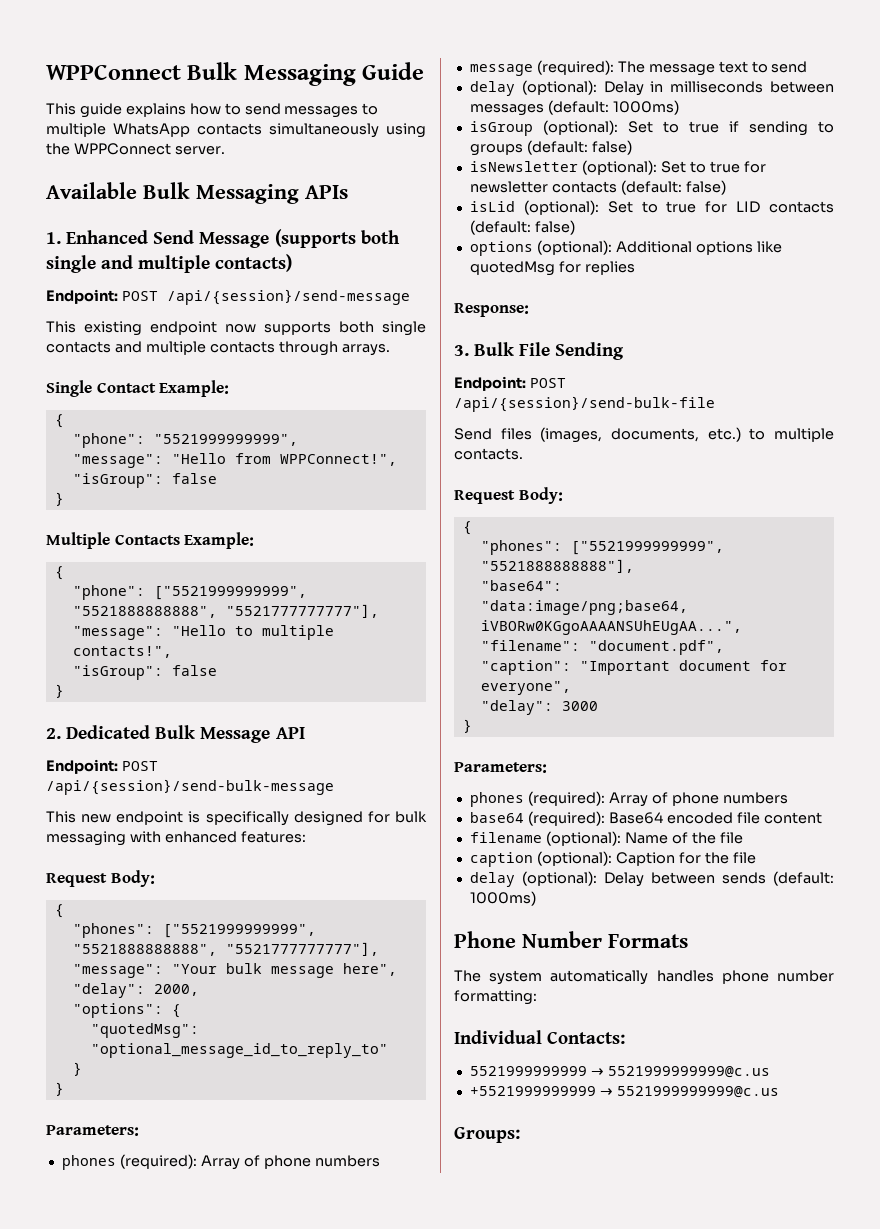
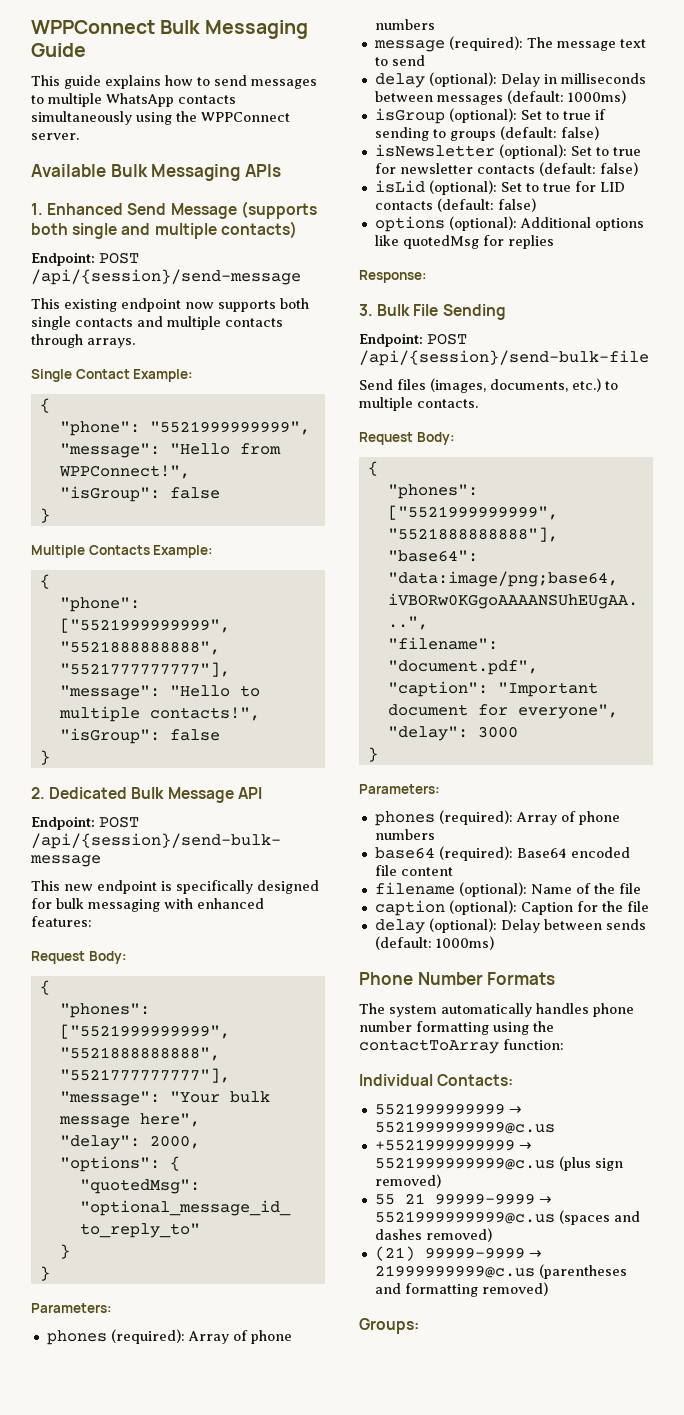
- The system automatically handles phone number formatting:
+ The system automatically handles phone number formatting using the contactToArray function:
- +5521999999999 → 5521999999999@c.us
+ +5521999999999 → 5521999999999@c.us (plus sign removed)
+ 55 21 99999-9999 → 5521999999999@c.us (spaces and dashes removed)
+ (21) 99999-9999 → 21999999999@c.us (parentheses and formatting removed)

